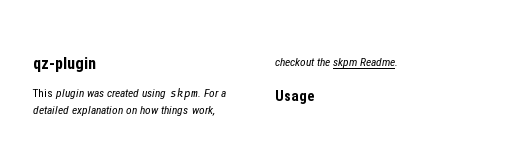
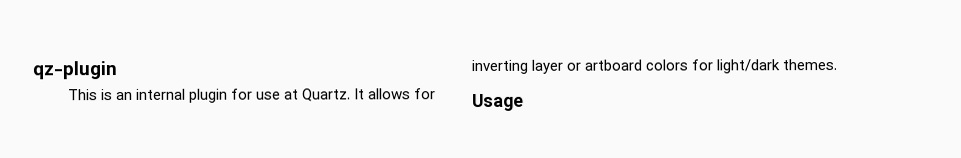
- This plugin was created using skpm. For a detailed explanation on how things work, checkout the skpm Readme.
+ This is an internal plugin for use at Quartz. It allows for inverting layer or artboard colors for light/dark themes.

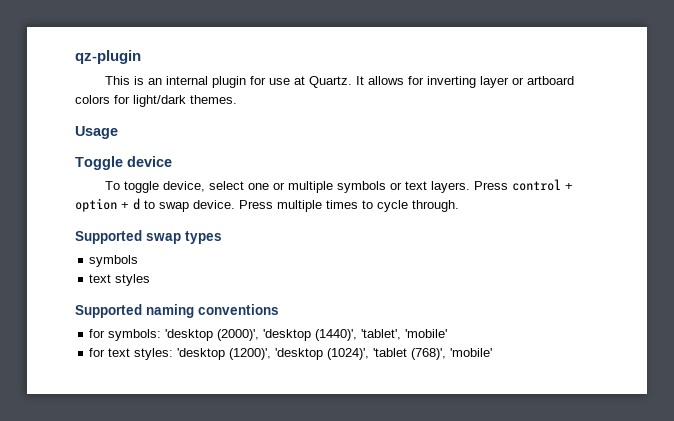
+ Toggle device
+ To toggle device, select one or multiple symbols or text layers. Press control + option + d to swap device. Press multiple times to cycle through.
+ Supported swap types
+ symbols
+ text styles
+ Supported naming conventions
+ for symbols: 'desktop (2000)', 'desktop (1440)', 'tablet', 'mobile'
+ for text styles: 'desktop (1200)', 'desktop (1024)', 'tablet (768)', 'mobile'

